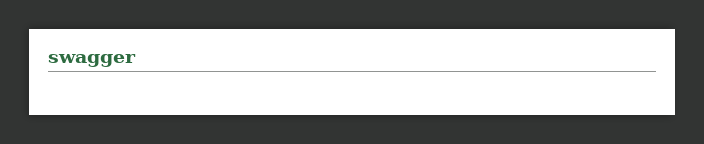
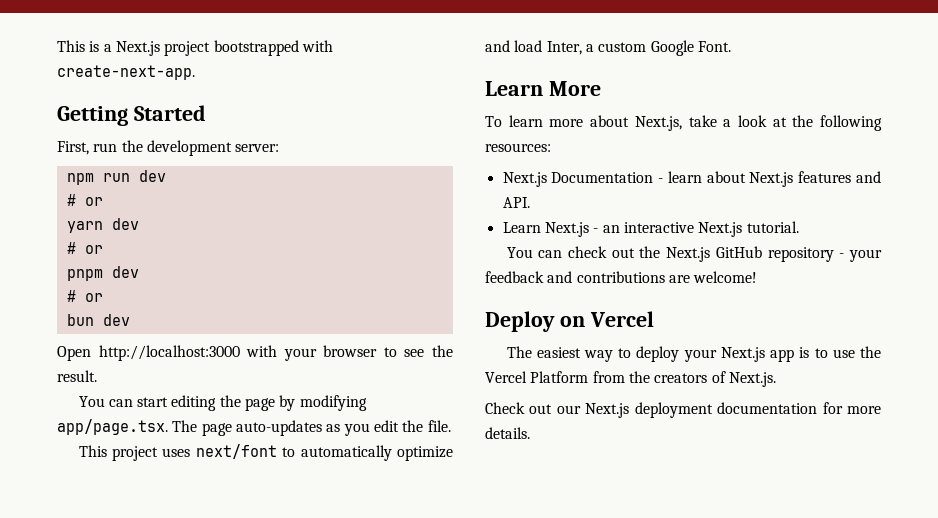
- swagger
+ This is a Next.js project bootstrapped with create-next-app.
+ Getting Started
+ First, run the development server:
+ npm run dev
+ # or
+ yarn dev
+ # or
+ pnpm dev
+ # or
+ bun dev
+ Open http://localhost:3000 with your browser to see the result.
+ You can start editing the page by modifying app/page.tsx. The page auto-updates as you edit the file.
+ This project uses next/font to automatically optimize and load Inter, a custom Google Font.
+ Learn More
+ To learn more about Next.js, take a look at the following resources:
+ Next.js Documentation - learn about Next.js features and API.
+ Learn Next.js - an interactive Next.js tutorial.
+ You can check out the Next.js GitHub repository - your feedback and contributions are welcome!
+ Deploy on Vercel
+ The easiest way to deploy your Next.js app is to use the Vercel Platform from the creators of Next.js.
+ Check out our Next.js deployment documentation for more details.

